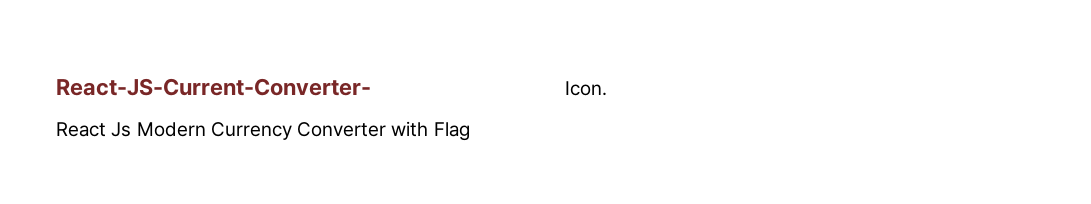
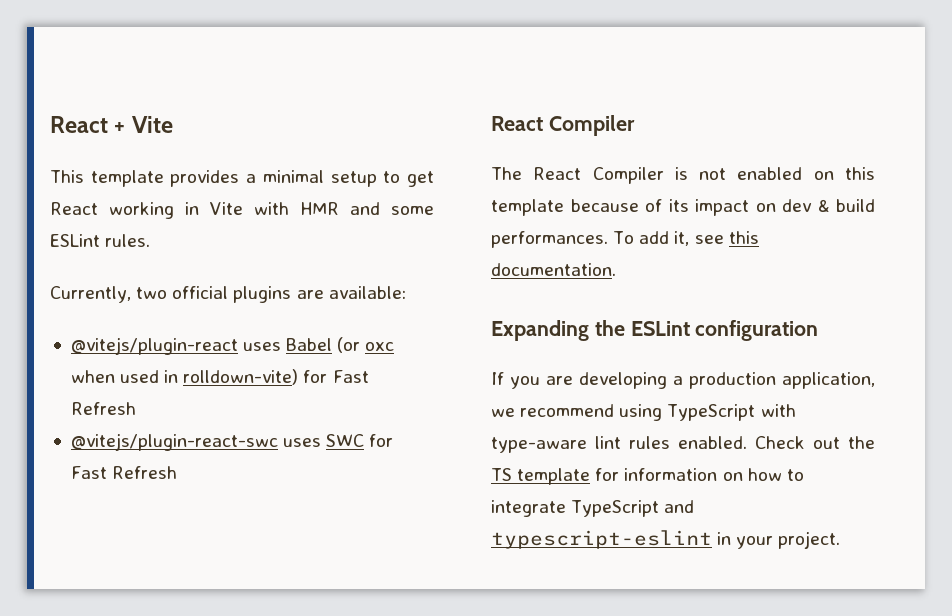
- React-JS-Current-Converter-
- React Js Modern Currency Converter with Flag Icon.
+ React + Vite
+ This template provides a minimal setup to get React working in Vite with HMR and some ESLint rules.
+ Currently, two official plugins are available:
+ @vitejs/plugin-react uses Babel (or oxc when used in rolldown-vite) for Fast Refresh
+ @vitejs/plugin-react-swc uses SWC for Fast Refresh
+ React Compiler
+ The React Compiler is not enabled on this template because of its impact on dev & build performances. To add it, see this documentation.
+ Expanding the ESLint configuration
+ If you are developing a production application, we recommend using TypeScript with type-aware lint rules enabled. Check out the TS template for information on how to integrate TypeScript and typescript-eslint in your project.

